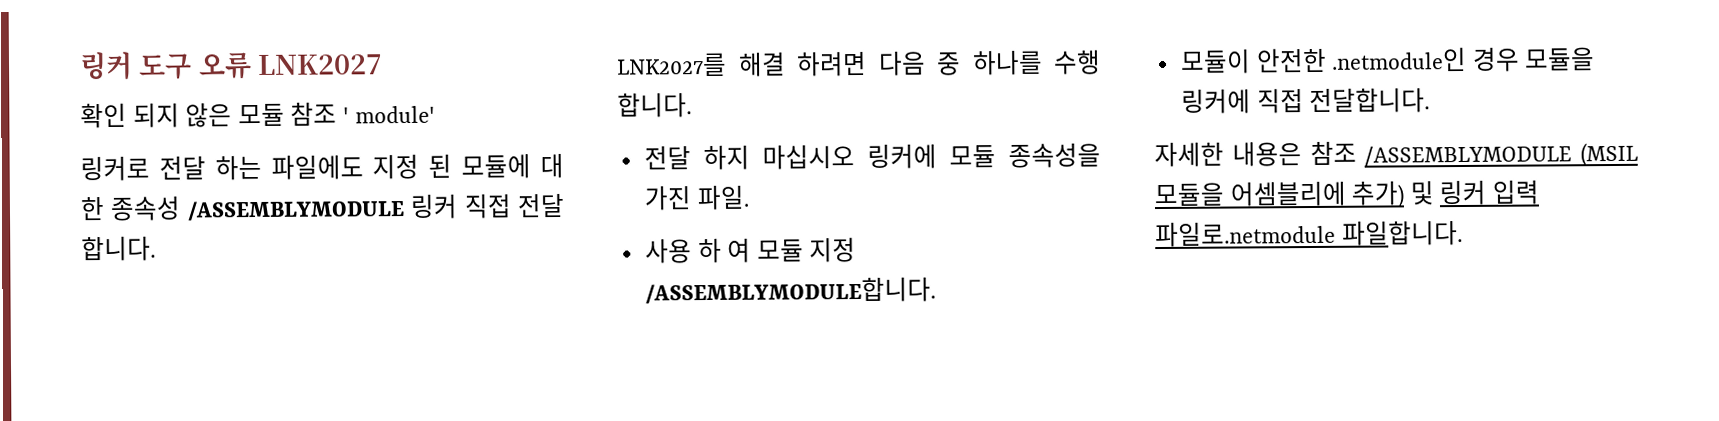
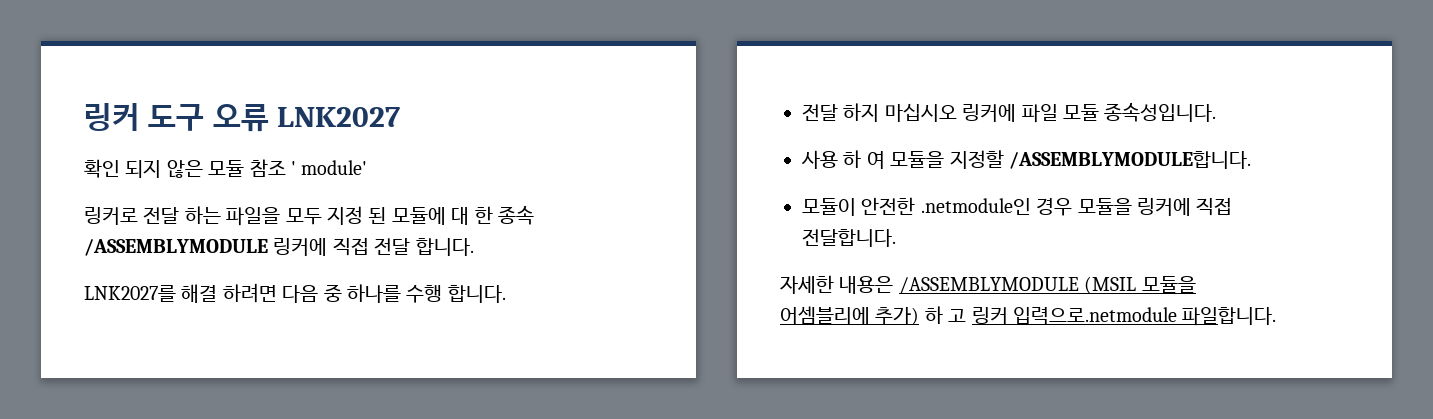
- 링커로 전달 하는 파일에도 지정 된 모듈에 대 한 종속성 /ASSEMBLYMODULE 링커 직접 전달 합니다.
+ 링커로 전달 하는 파일을 모두 지정 된 모듈에 대 한 종속 /ASSEMBLYMODULE 링커에 직접 전달 합니다.
- 전달 하지 마십시오 링커에 모듈 종속성을 가진 파일.
+ 전달 하지 마십시오 링커에 파일 모듈 종속성입니다.
- 사용 하 여 모듈 지정 /ASSEMBLYMODULE합니다.
+ 사용 하 여 모듈을 지정할 /ASSEMBLYMODULE합니다.
- 자세한 내용은 참조 /ASSEMBLYMODULE (MSIL 모듈을 어셈블리에 추가) 및 링커 입력 파일로.netmodule 파일합니다.
+ 자세한 내용은 /ASSEMBLYMODULE (MSIL 모듈을 어셈블리에 추가) 하 고 링커 입력으로.netmodule 파일합니다.

